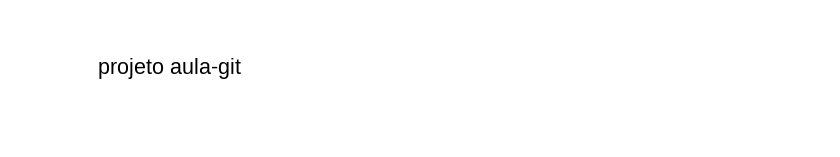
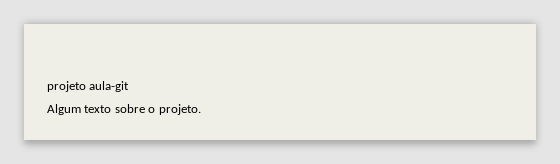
+ Algum texto sobre o projeto.

